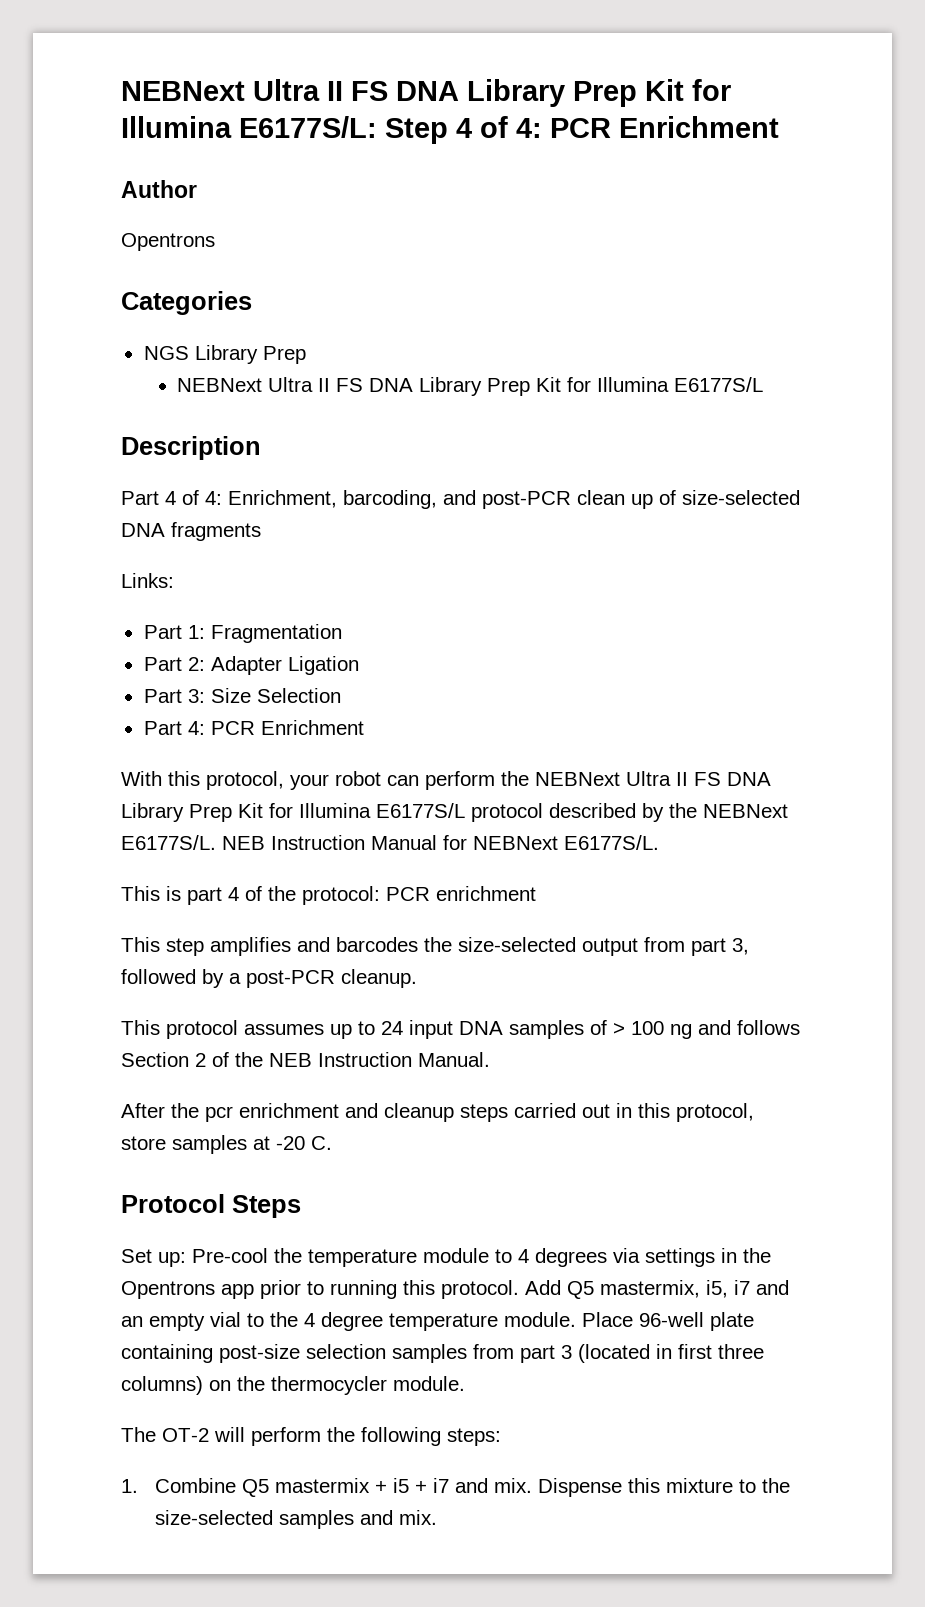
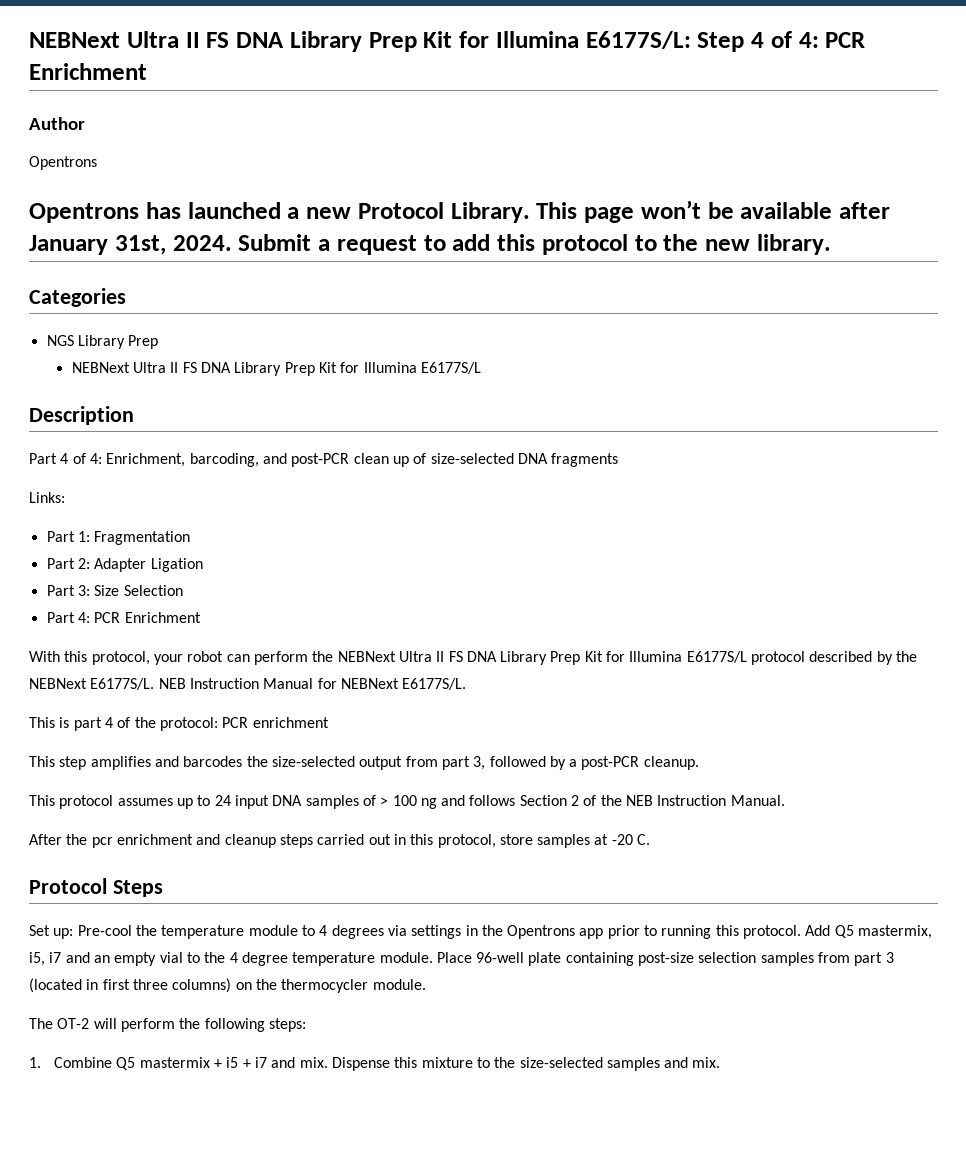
+ Opentrons has launched a new Protocol Library. This page won’t be available after January 31st, 2024. Submit a request to add this protocol to the new library.

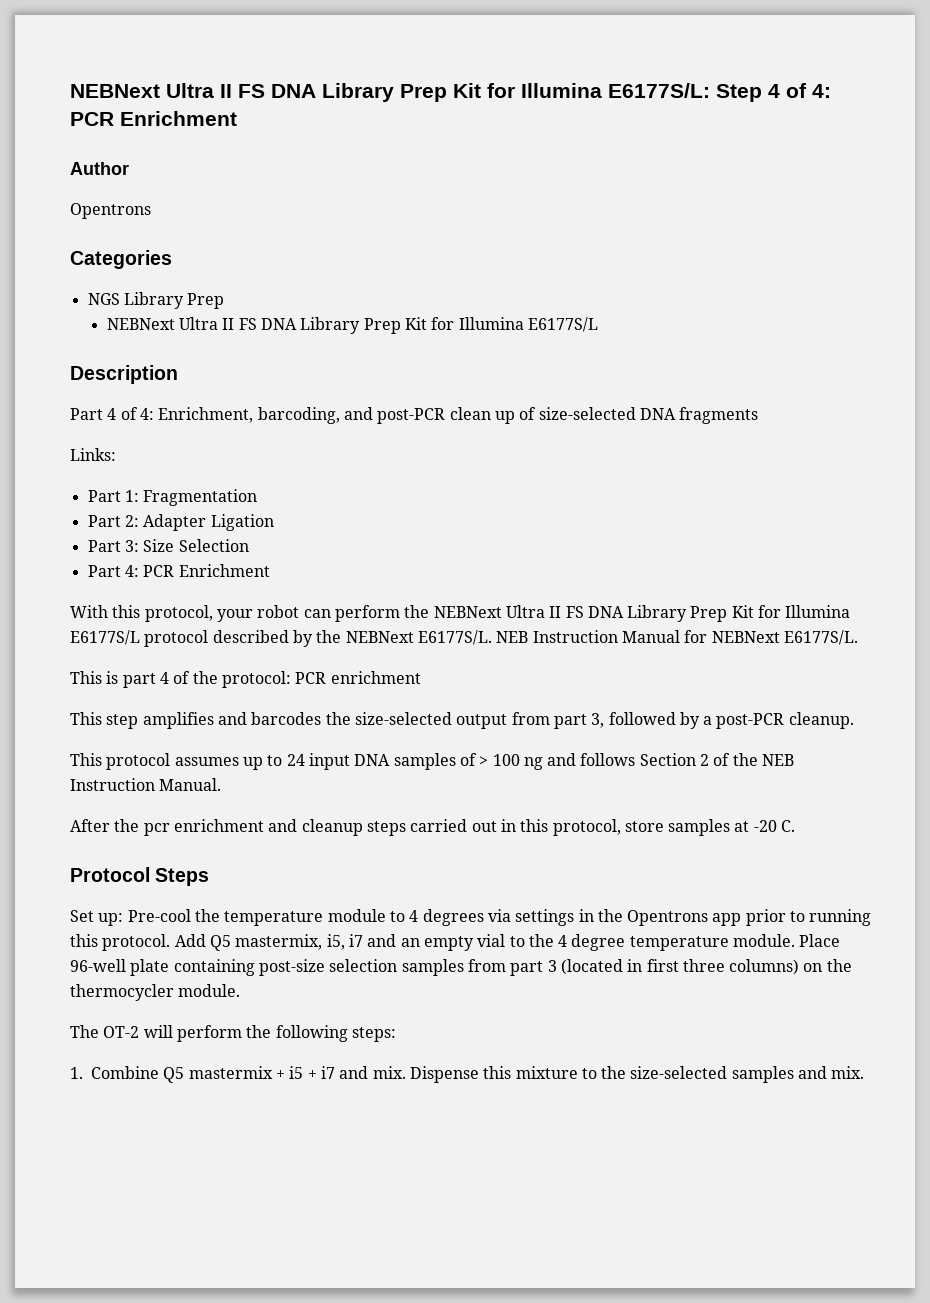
- Opentrons has launched a new Protocol Library. This page won’t be available after January 31st, 2024. Submit a request to add this protocol to the new library.

